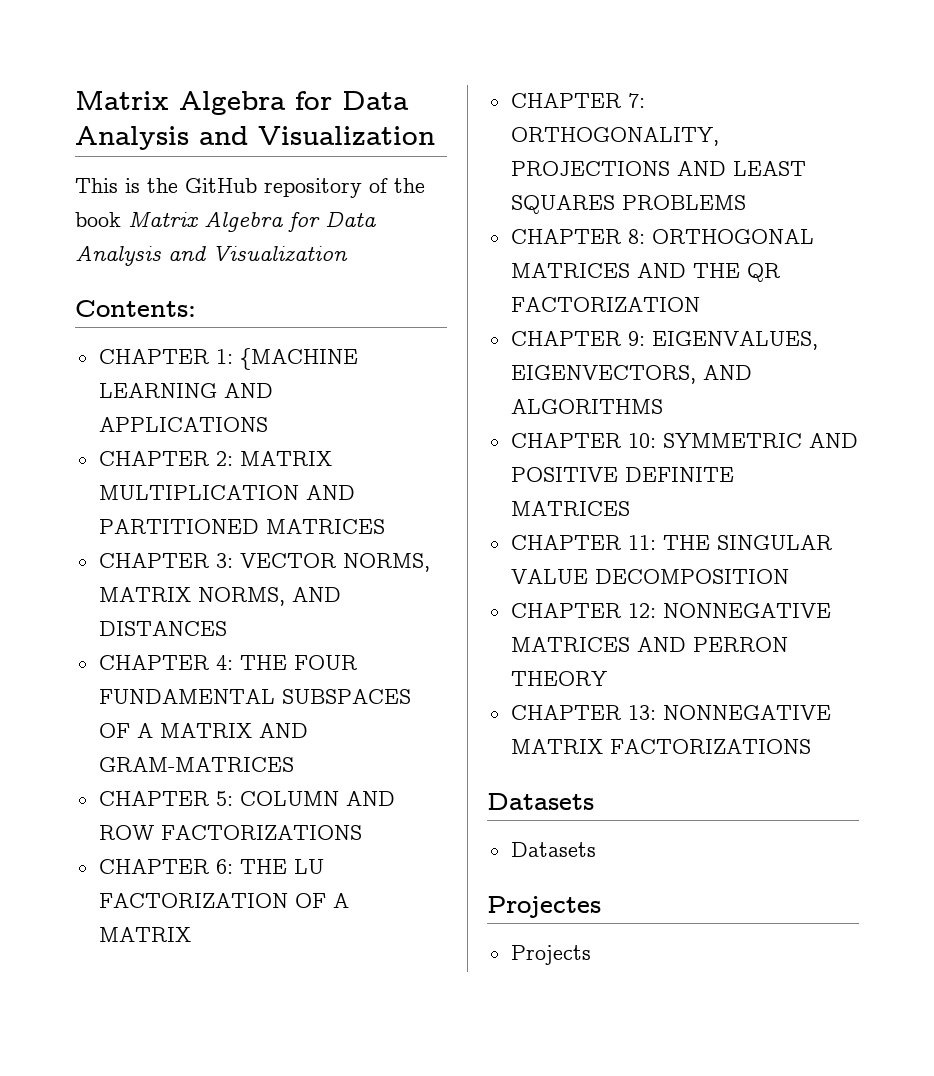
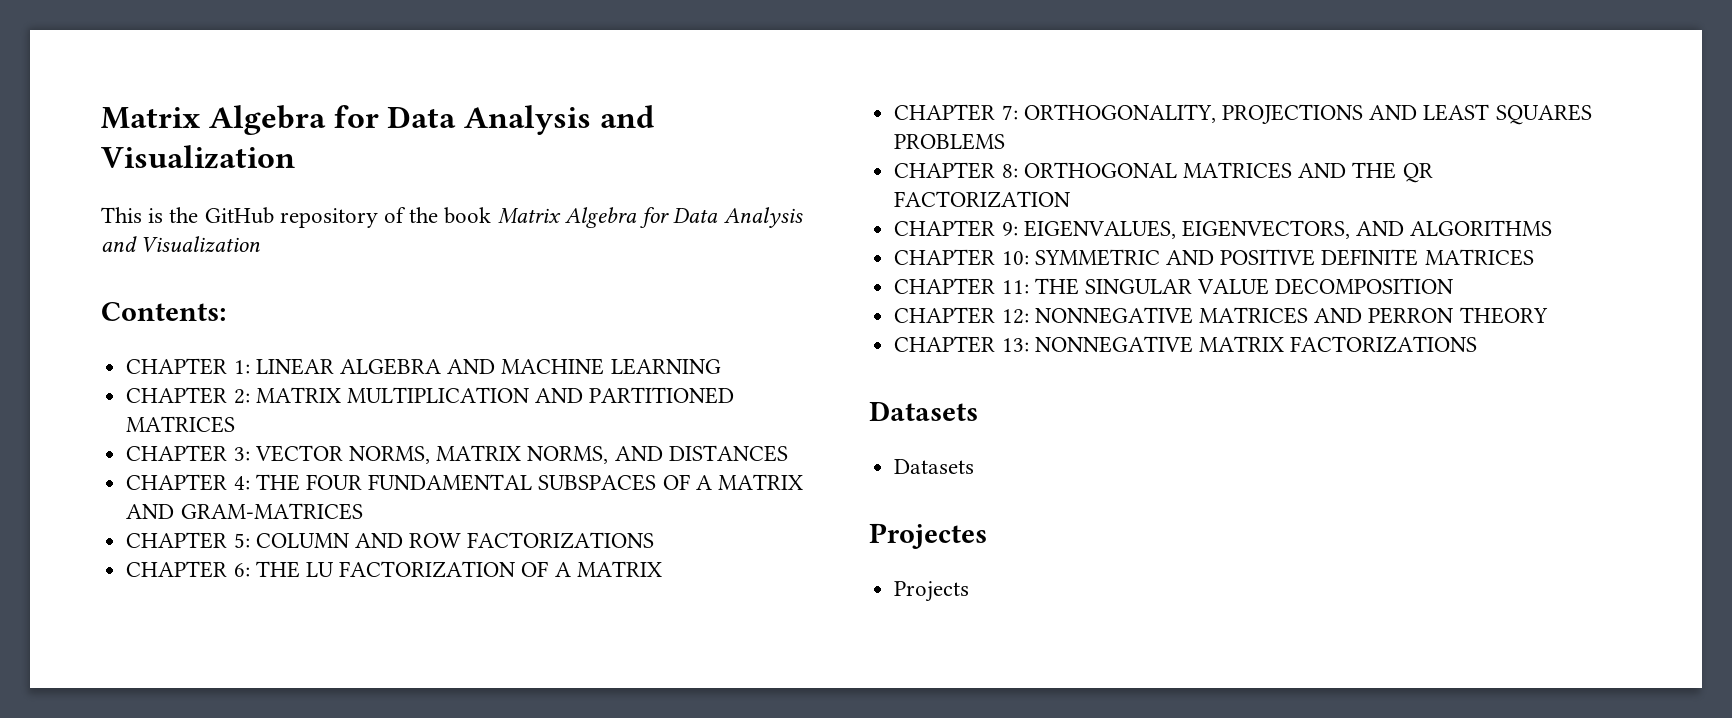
- CHAPTER 1: {MACHINE LEARNING AND APPLICATIONS
+ CHAPTER 1: LINEAR ALGEBRA AND MACHINE LEARNING

